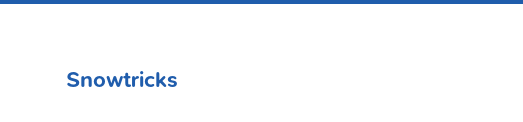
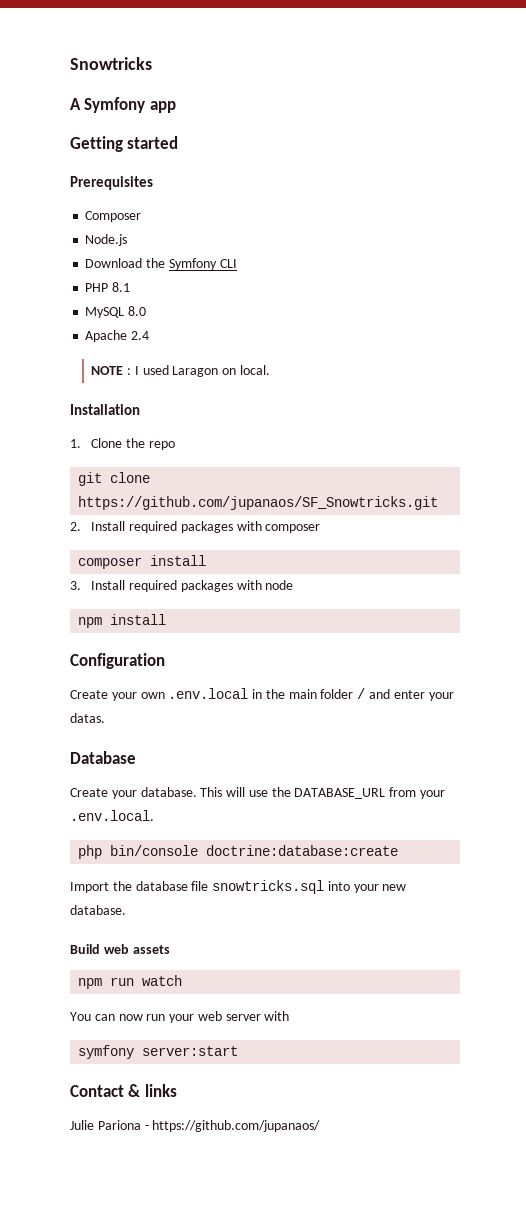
+ A Symfony app
+ Getting started
+ Prerequisites
+ Composer
+ Node.js
+ Download the Symfony CLI
+ PHP 8.1
+ MySQL 8.0
+ Apache 2.4
+ NOTE : I used Laragon on local.
+ Installation
+ 1. Clone the repo
+ git clone https://github.com/jupanaos/SF_Snowtricks.git
+ 2. Install required packages with composer
+ composer install
+ 3. Install required packages with node
+ npm install
+ Configuration
+ Create your own .env.local in the main folder / and enter your datas.
+ Database
+ Create your database. This will use the DATABASE_URL from your .env.local.
+ php bin/console doctrine:database:create
+ Import the database file snowtricks.sql into your new database.
+ Build web assets
+ npm run watch
+ You can now run your web server with
+ symfony server:start
+ Contact & links
+ Julie Pariona - https://github.com/jupanaos/

